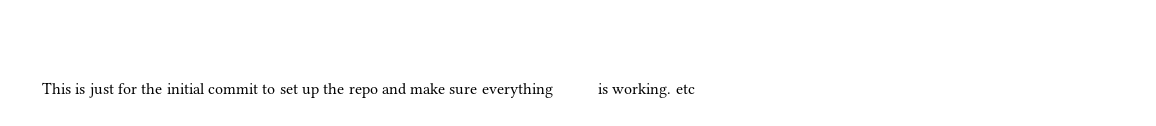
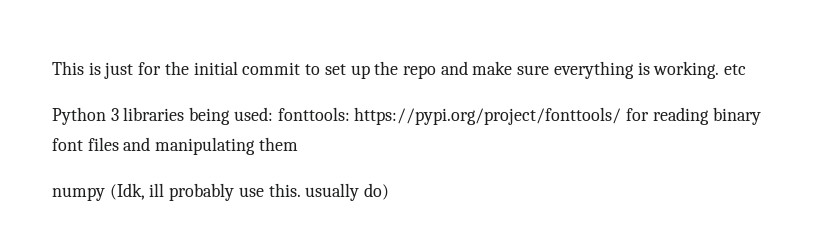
+ Python 3 libraries being used: fonttools: https://pypi.org/project/fonttools/ for reading binary font files and manipulating them
+ numpy (Idk, ill probably use this. usually do)

